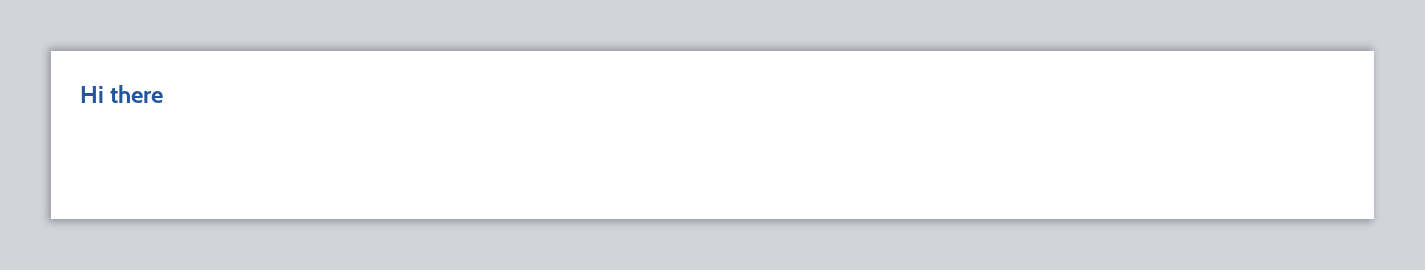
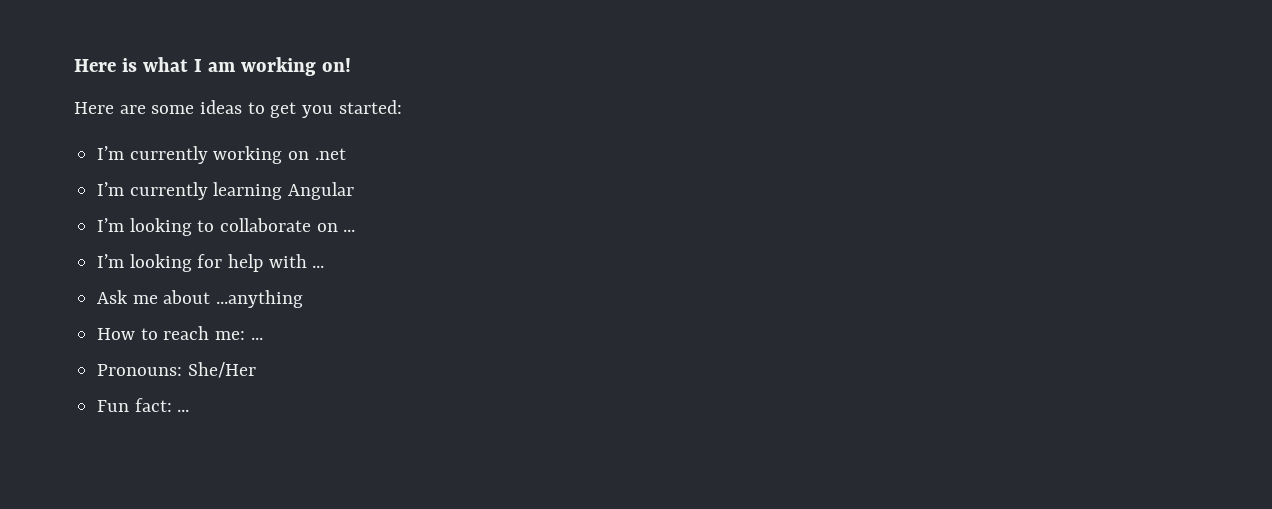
- Hi there
+ Here is what I am working on!
+ Here are some ideas to get you started:
+ I’m currently working on .net
+ I’m currently learning Angular
+ I’m looking to collaborate on ...
+ I’m looking for help with ...
+ Ask me about ...anything
+ How to reach me: ...
+ Pronouns: She/Her
+ Fun fact: ...

